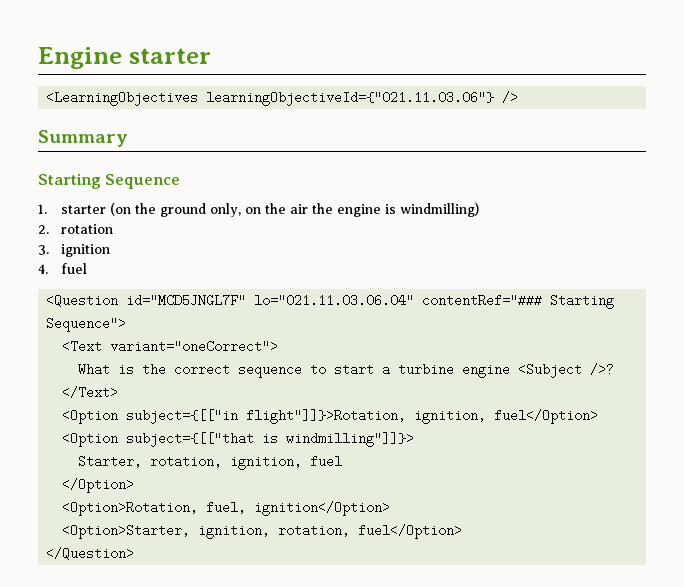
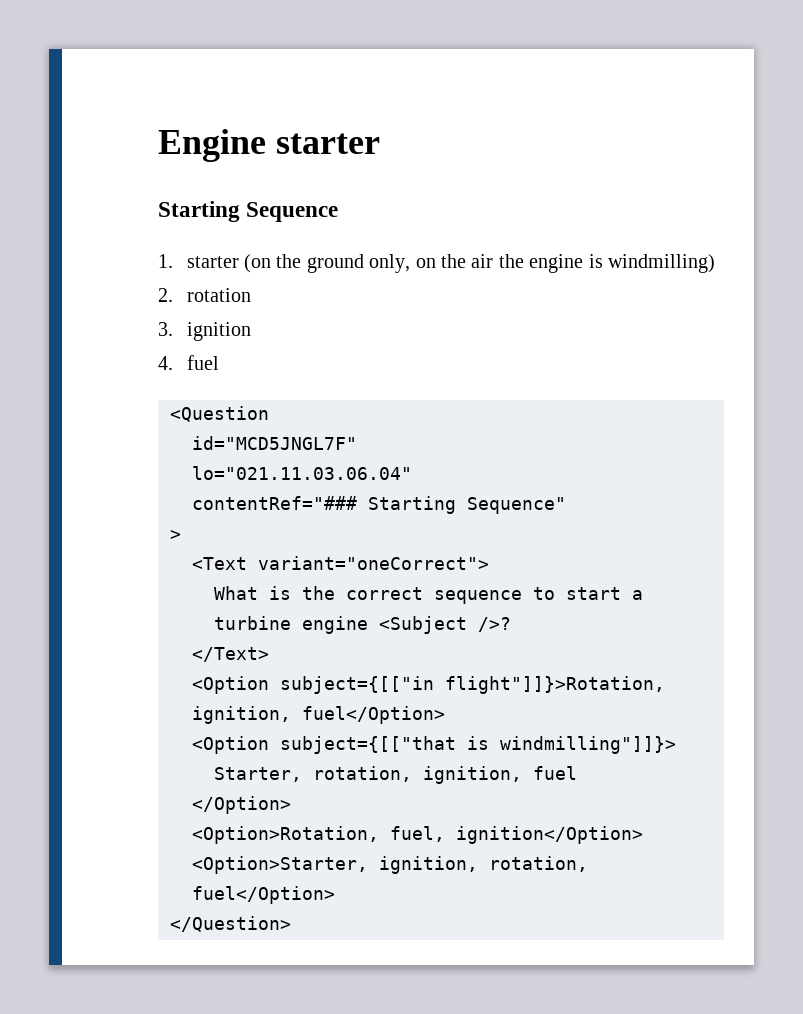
- <LearningObjectives learningObjectiveId={"021.11.03.06"} />
- Summary
- <Question id="MCD5JNGL7F" lo="021.11.03.06.04" contentRef="### Starting Sequence">
+ <Question
+ id="MCD5JNGL7F"
+ lo="021.11.03.06.04"
+ contentRef="### Starting Sequence"
+ >

